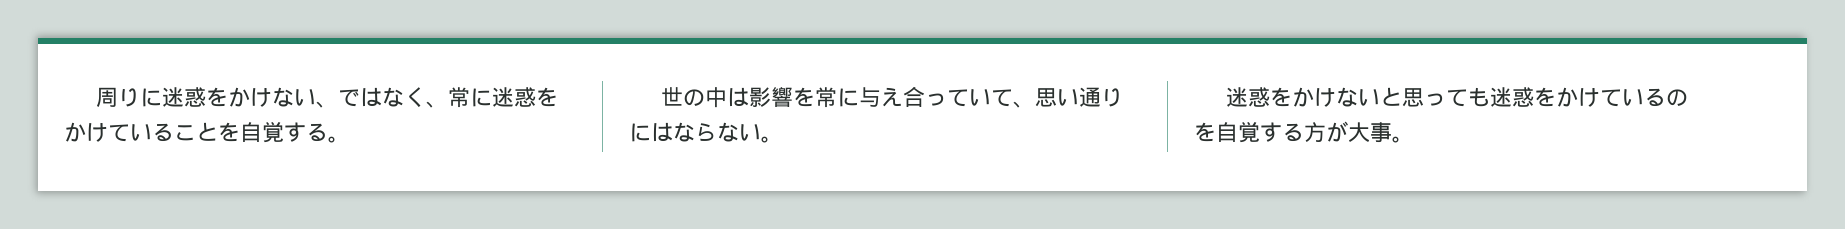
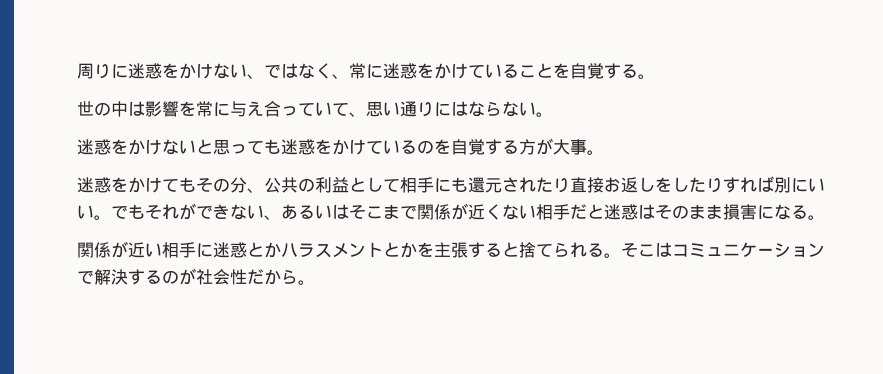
+ 迷惑をかけてもその分、公共の利益として相手にも還元されたり直接お返しをしたりすれば別にいい。でもそれができない、あるいはそこまで関係が近くない相手だと迷惑はそのまま損害になる。
+ 関係が近い相手に迷惑とかハラスメントとかを主張すると捨てられる。そこはコミュニケーションで解決するのが社会性だから。

